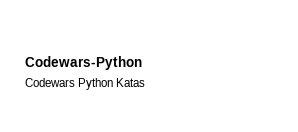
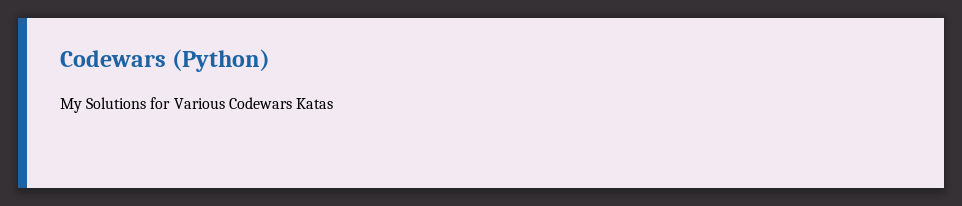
- Codewars-Python
- Codewars Python Katas
+ Codewars (Python)
+ My Solutions for Various Codewars Katas

